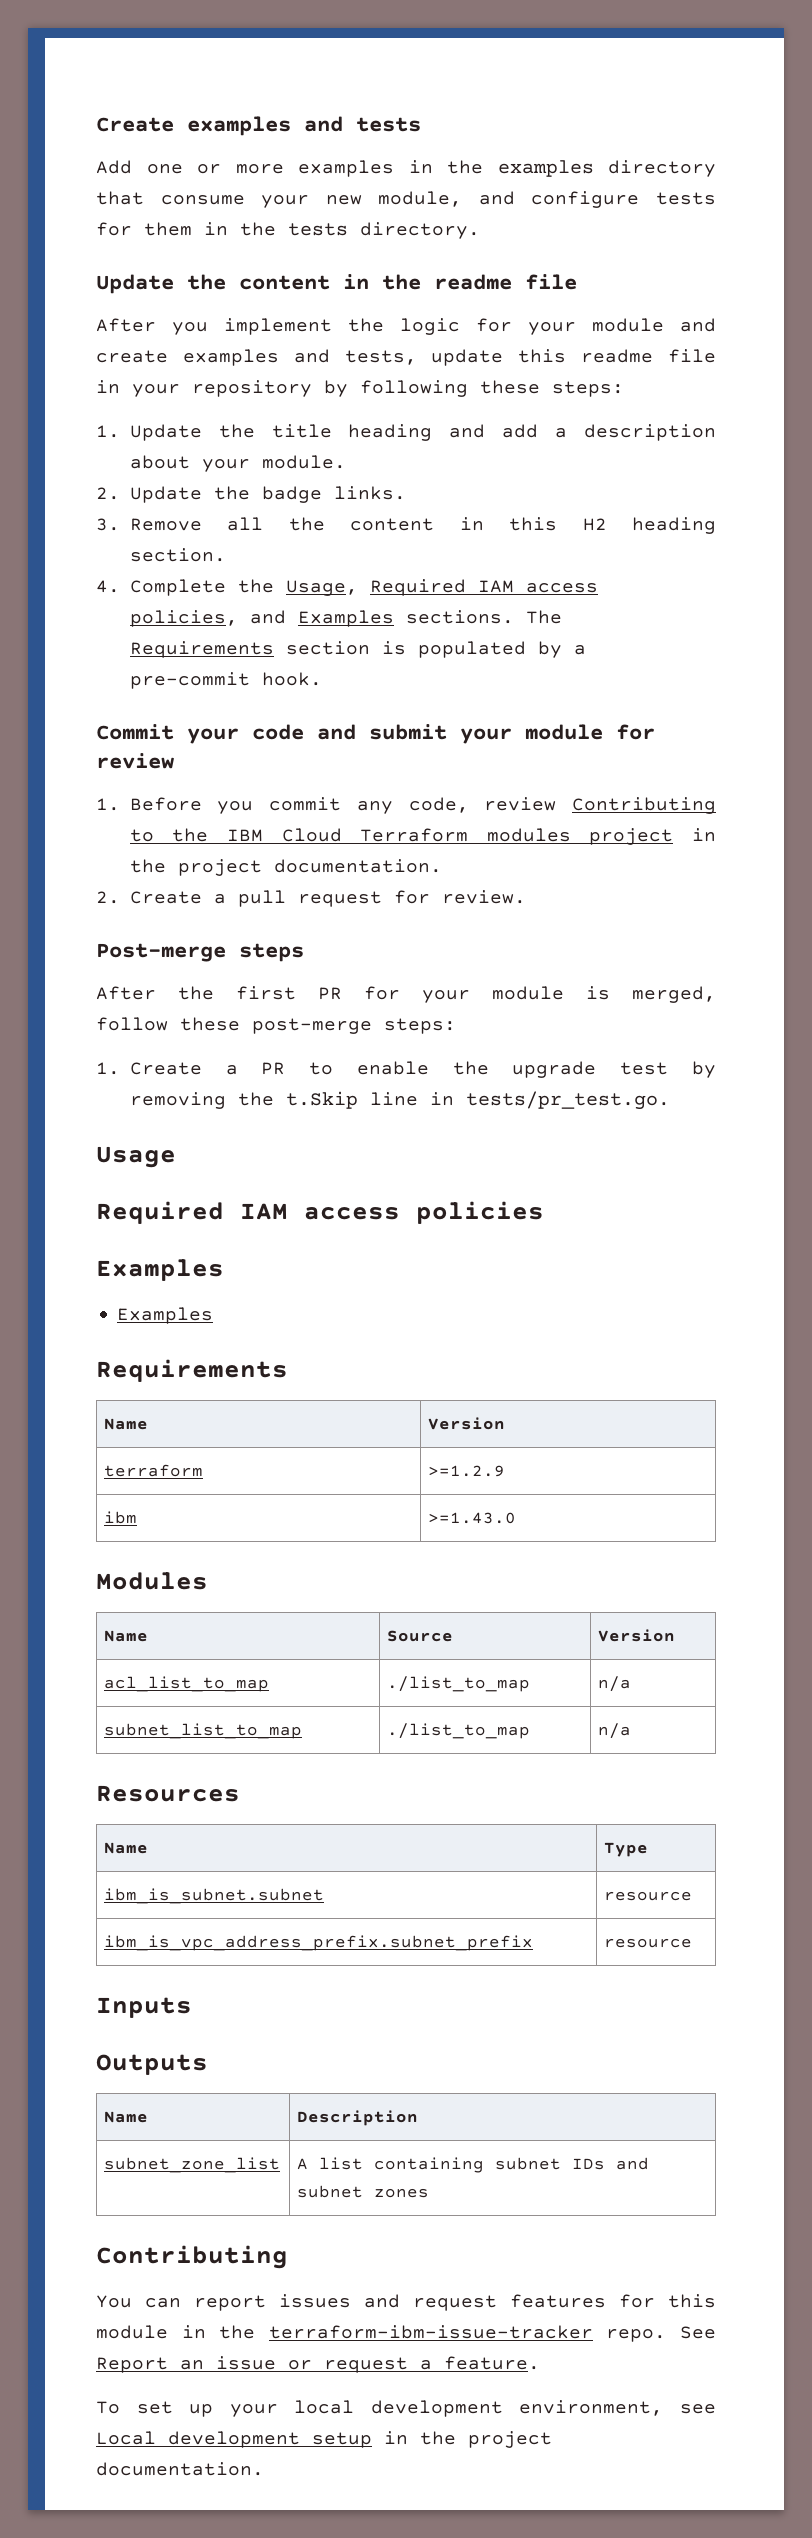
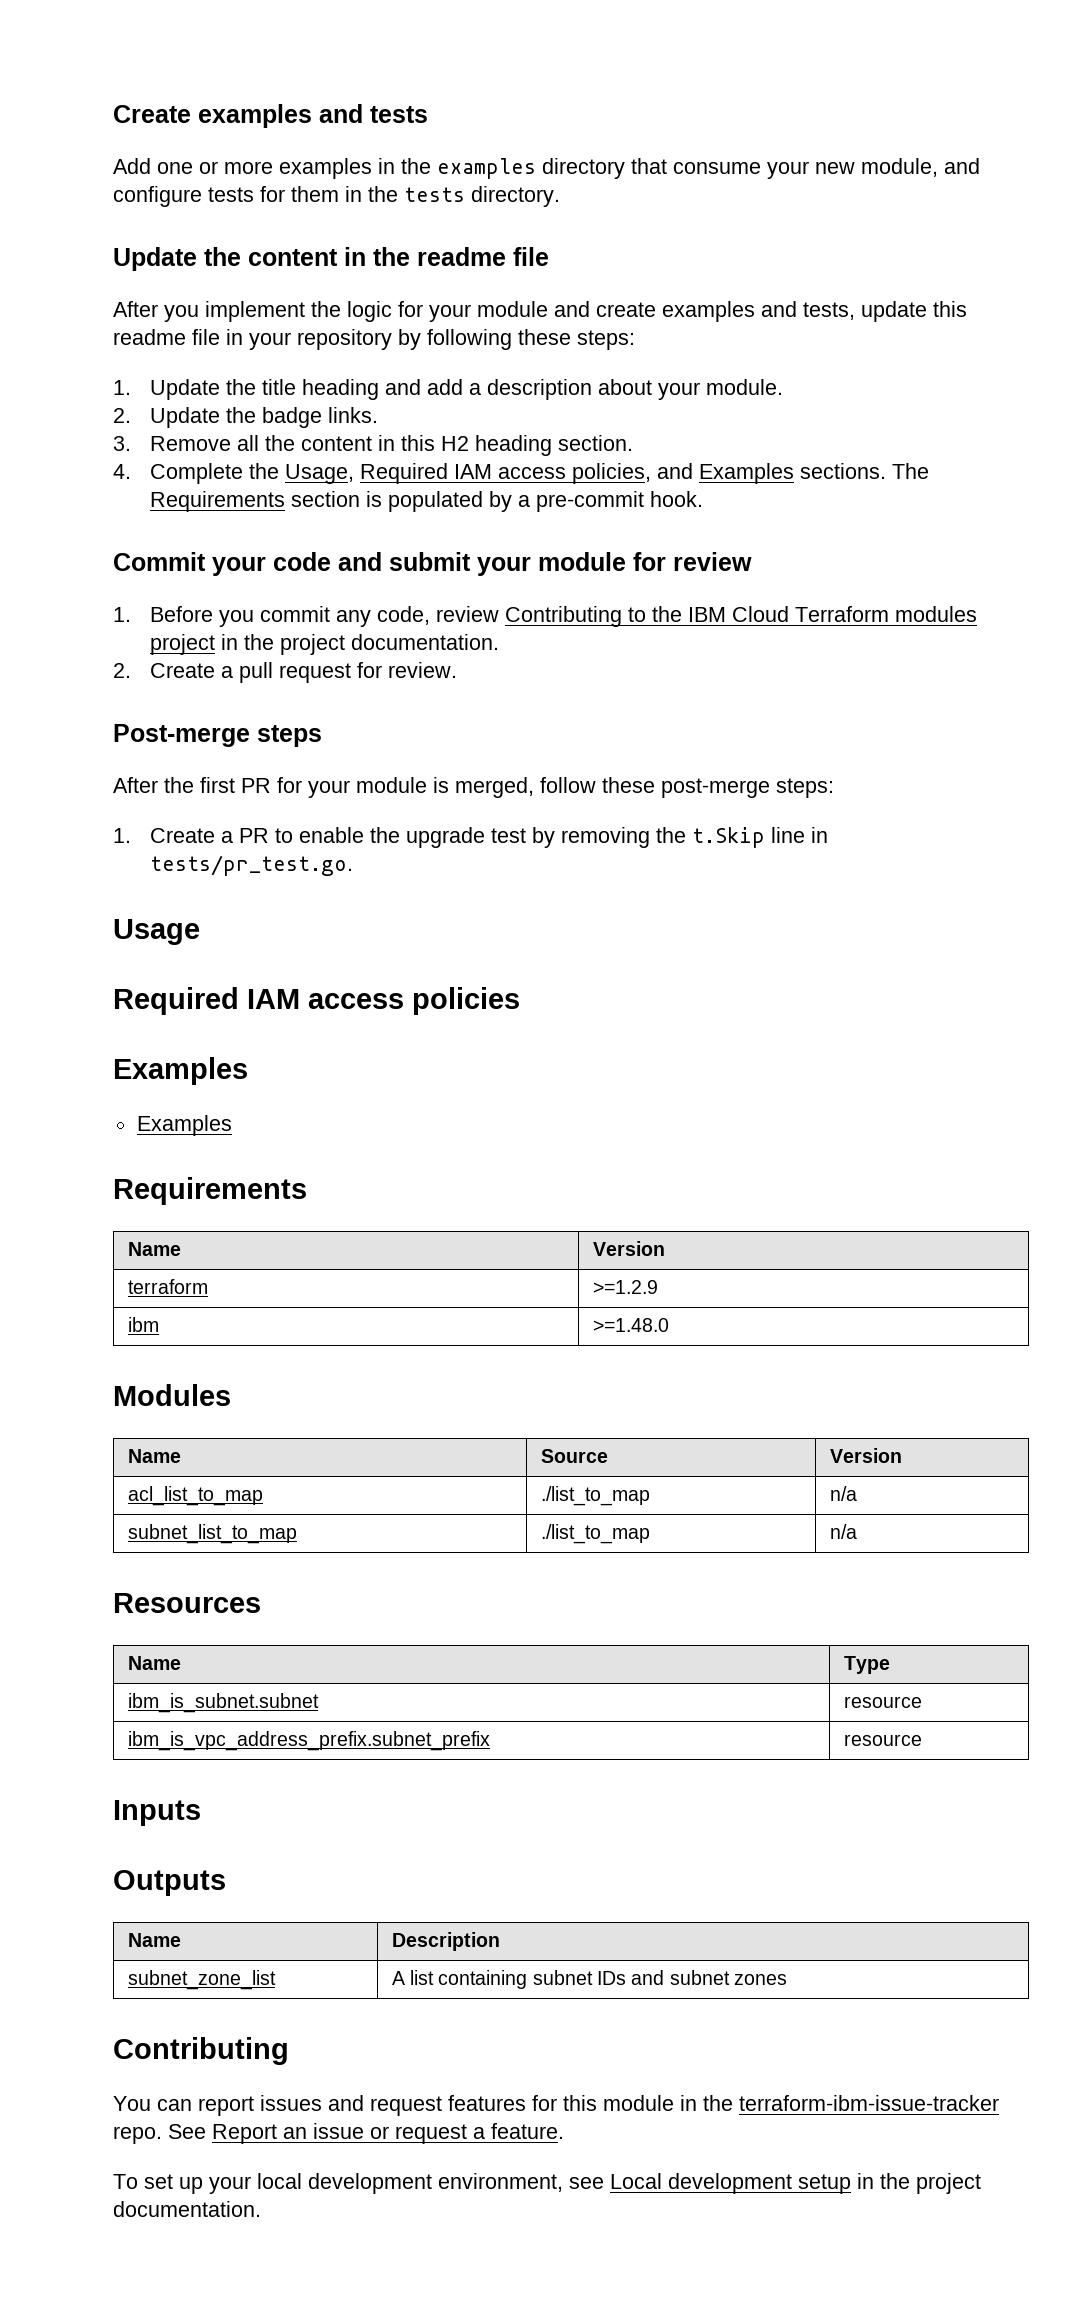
- ibm | >=1.43.0
+ ibm | >=1.48.0

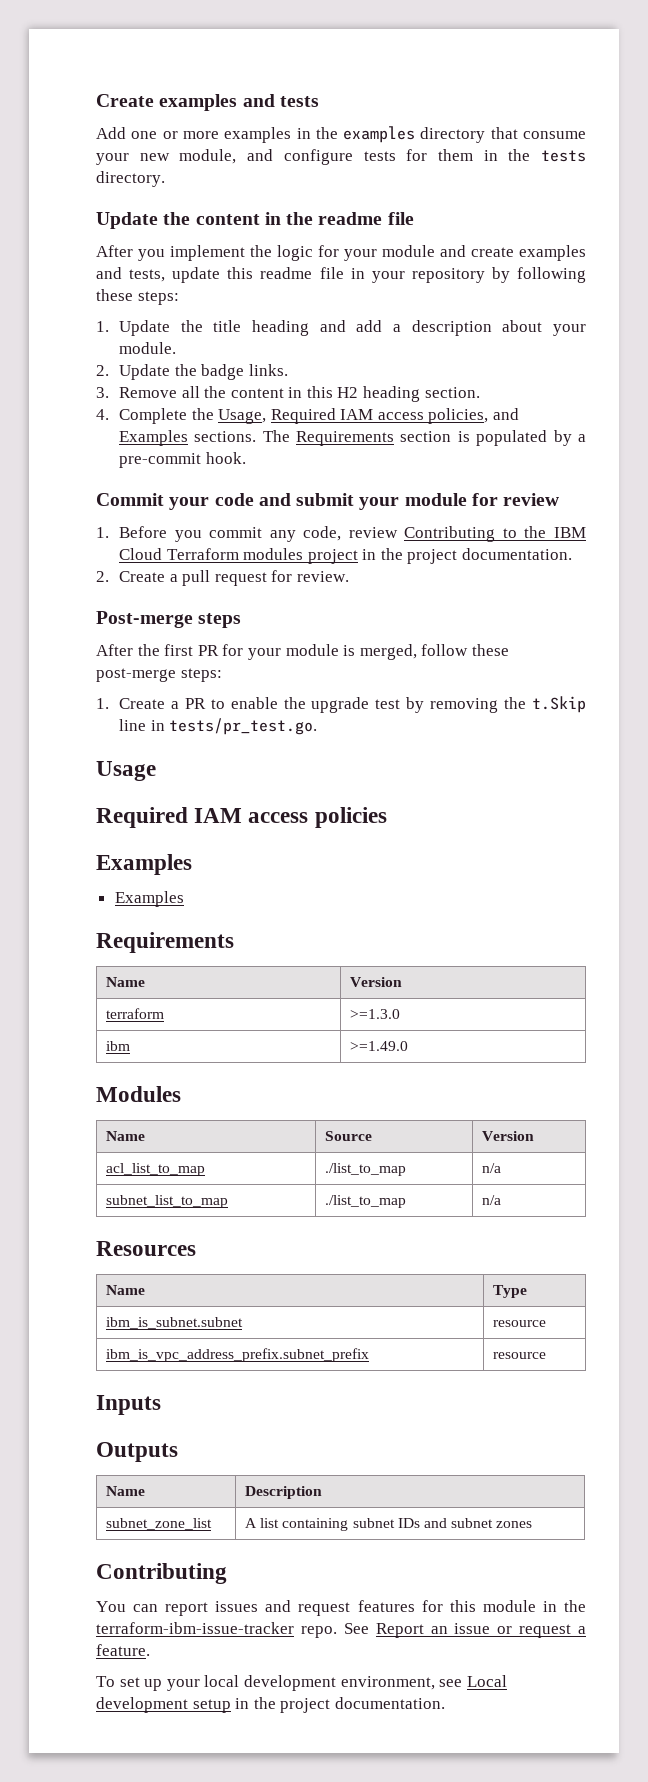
- terraform | >=1.2.9
+ terraform | >=1.3.0
- ibm | >=1.48.0
+ ibm | >=1.49.0

